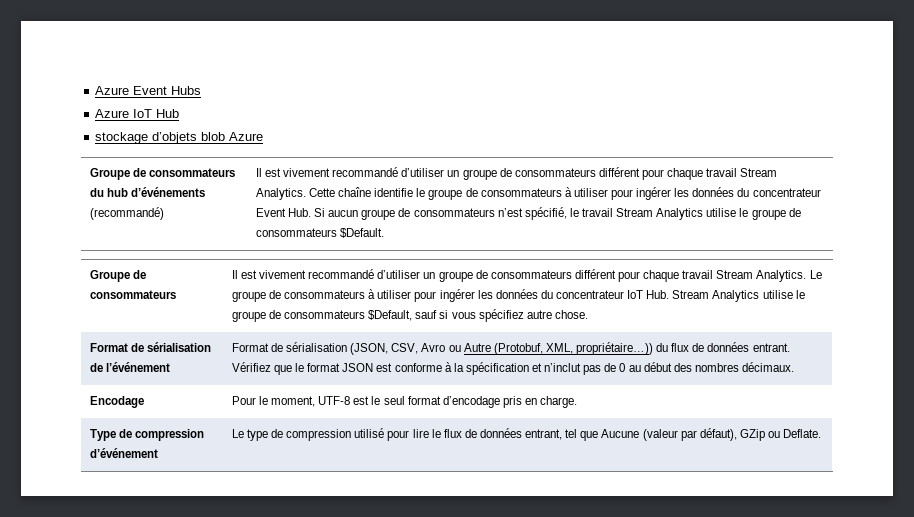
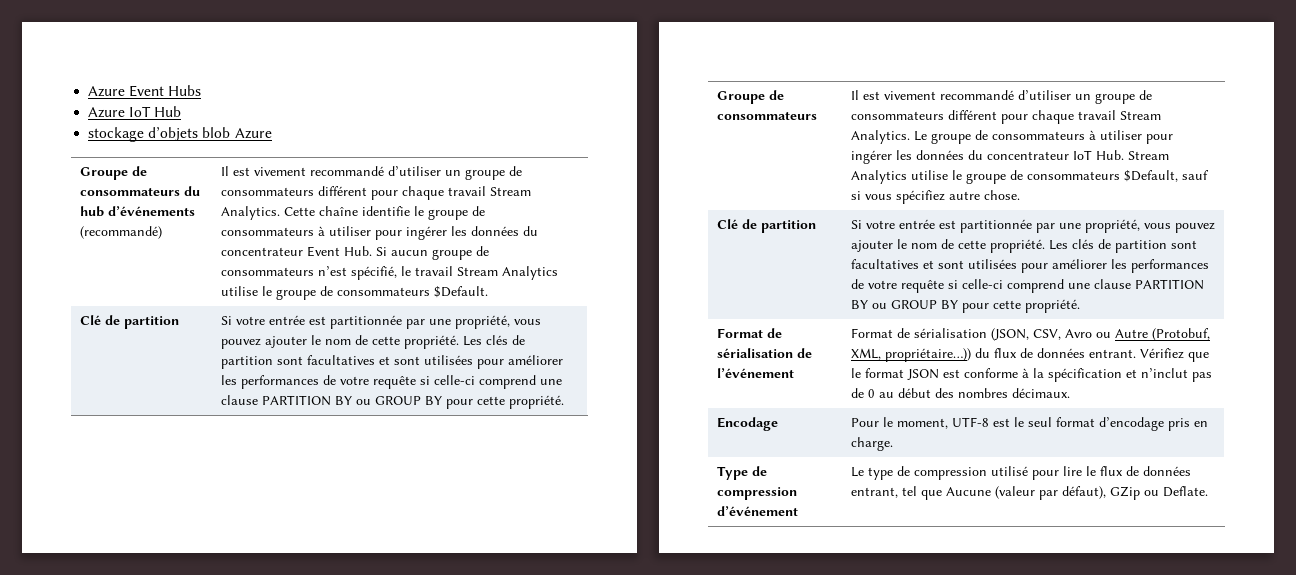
  Cette chaîne identifie le groupe de consommateurs à utiliser pour ingérer les données du concentrateur Event Hub. Si aucun groupe de consommateurs n’est spécifié, le travail Stream Analytics utilise le groupe de consommateurs $Default.
+ Clé de partition | Si votre entrée est partitionnée par une propriété, vous pouvez ajouter le nom de cette propriété. Les clés de partition sont facultatives et sont utilisées pour améliorer les performances de votre requête si celle-ci comprend une clause PARTITION BY ou GROUP BY pour cette propriété.
  Le groupe de consommateurs à utiliser pour ingérer les données du concentrateur IoT Hub. Stream Analytics utilise le groupe de consommateurs $Default, sauf si vous spécifiez autre chose.
+ Clé de partition | Si votre entrée est partitionnée par une propriété, vous pouvez ajouter le nom de cette propriété. Les clés de partition sont facultatives et sont utilisées pour améliorer les performances de votre requête si celle-ci comprend une clause PARTITION BY ou GROUP BY pour cette propriété.

